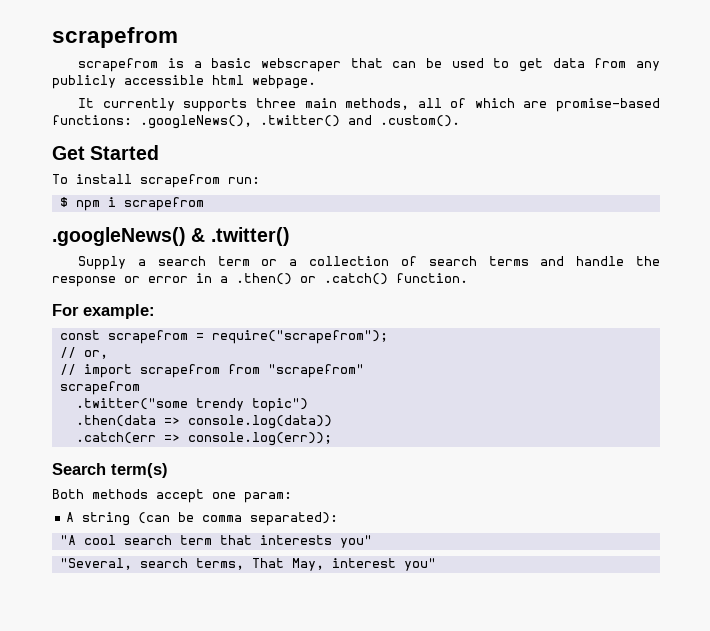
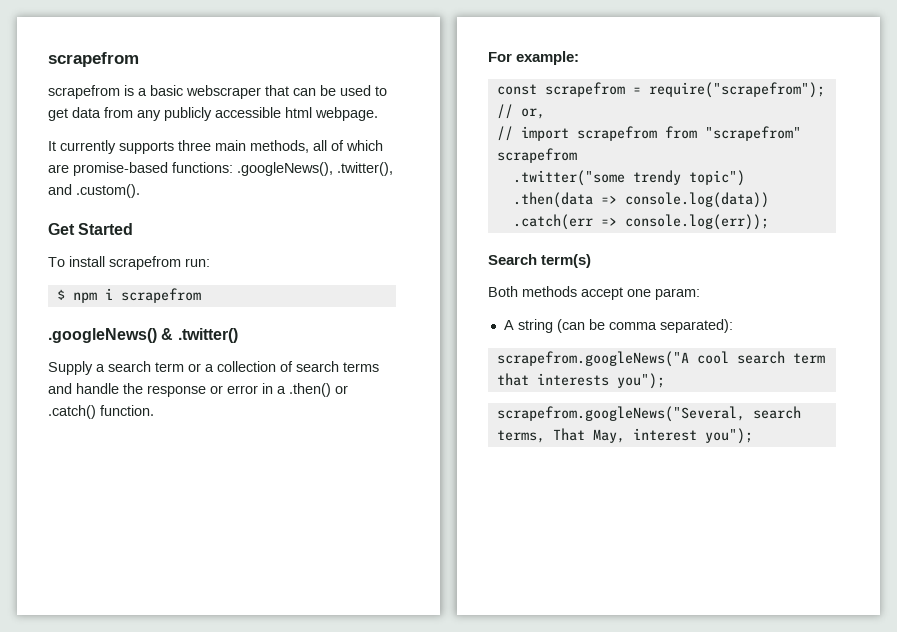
- It currently supports three main methods, all of which are promise-based functions: .googleNews(), .twitter() and .custom().
+ It currently supports three main methods, all of which are promise-based functions: .googleNews(), .twitter(), and .custom().
- "A cool search term that interests you"
- "Several, search terms, That May, interest you"
+ scrapefrom.googleNews("A cool search term that interests you");
+ scrapefrom.googleNews("Several, search terms, That May, interest you");

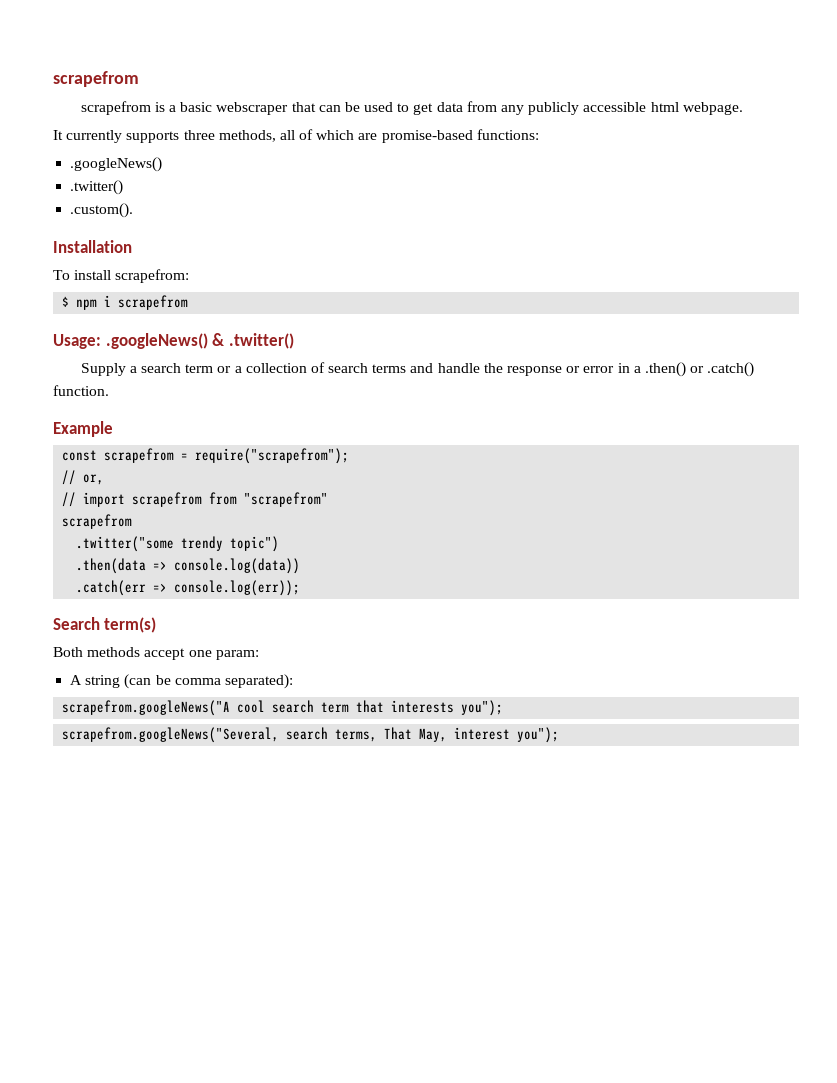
- It currently supports three main methods, all of which are promise-based functions: .googleNews(), .twitter(), and .custom().
+ It currently supports three methods, all of which are promise-based functions:
+ .googleNews()
+ .twitter()
+ .custom().
- Get Started
+ Installation
- To install scrapefrom run:
+ To install scrapefrom:
- .googleNews() & .twitter()
+ Usage: .googleNews() & .twitter()
- For example:
+ Example

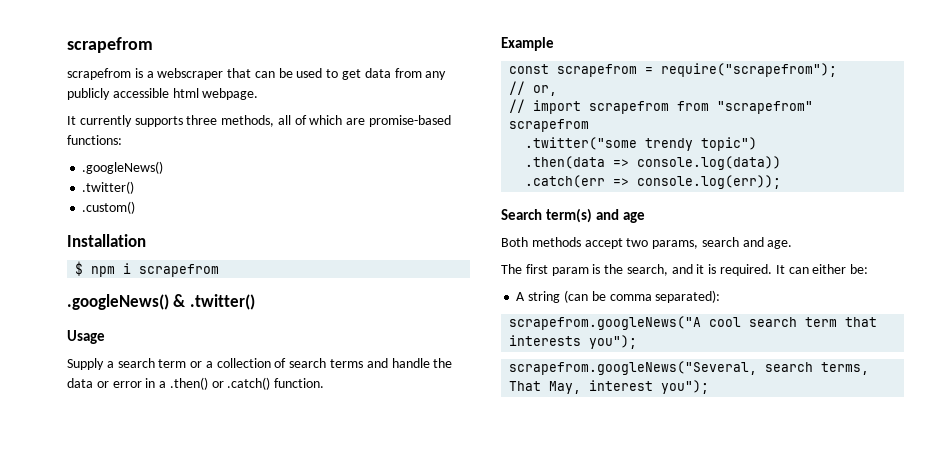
- scrapefrom is a basic webscraper that can be used to get data from any publicly accessible html webpage.
+ scrapefrom is a webscraper that can be used to get data from any publicly accessible html webpage.
- .custom().
+ .custom()
- To install scrapefrom:
- Usage: .googleNews() & .twitter()
+ .googleNews() & .twitter()
+ Usage
- Supply a search term or a collection of search terms and handle the response or error in a .then() or .catch() function.
+ Supply a search term or a collection of search terms and handle the data or error in a .then() or .catch() function.
- Search term(s)
+ Search term(s) and age
- Both methods accept one param:
+ Both methods accept two params, search and age.
+ The first param is the search, and it is required. It can either be:

